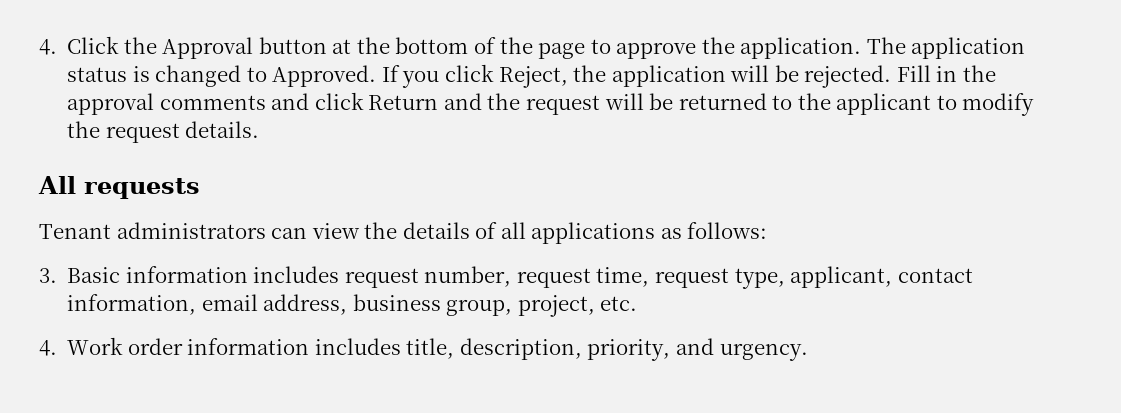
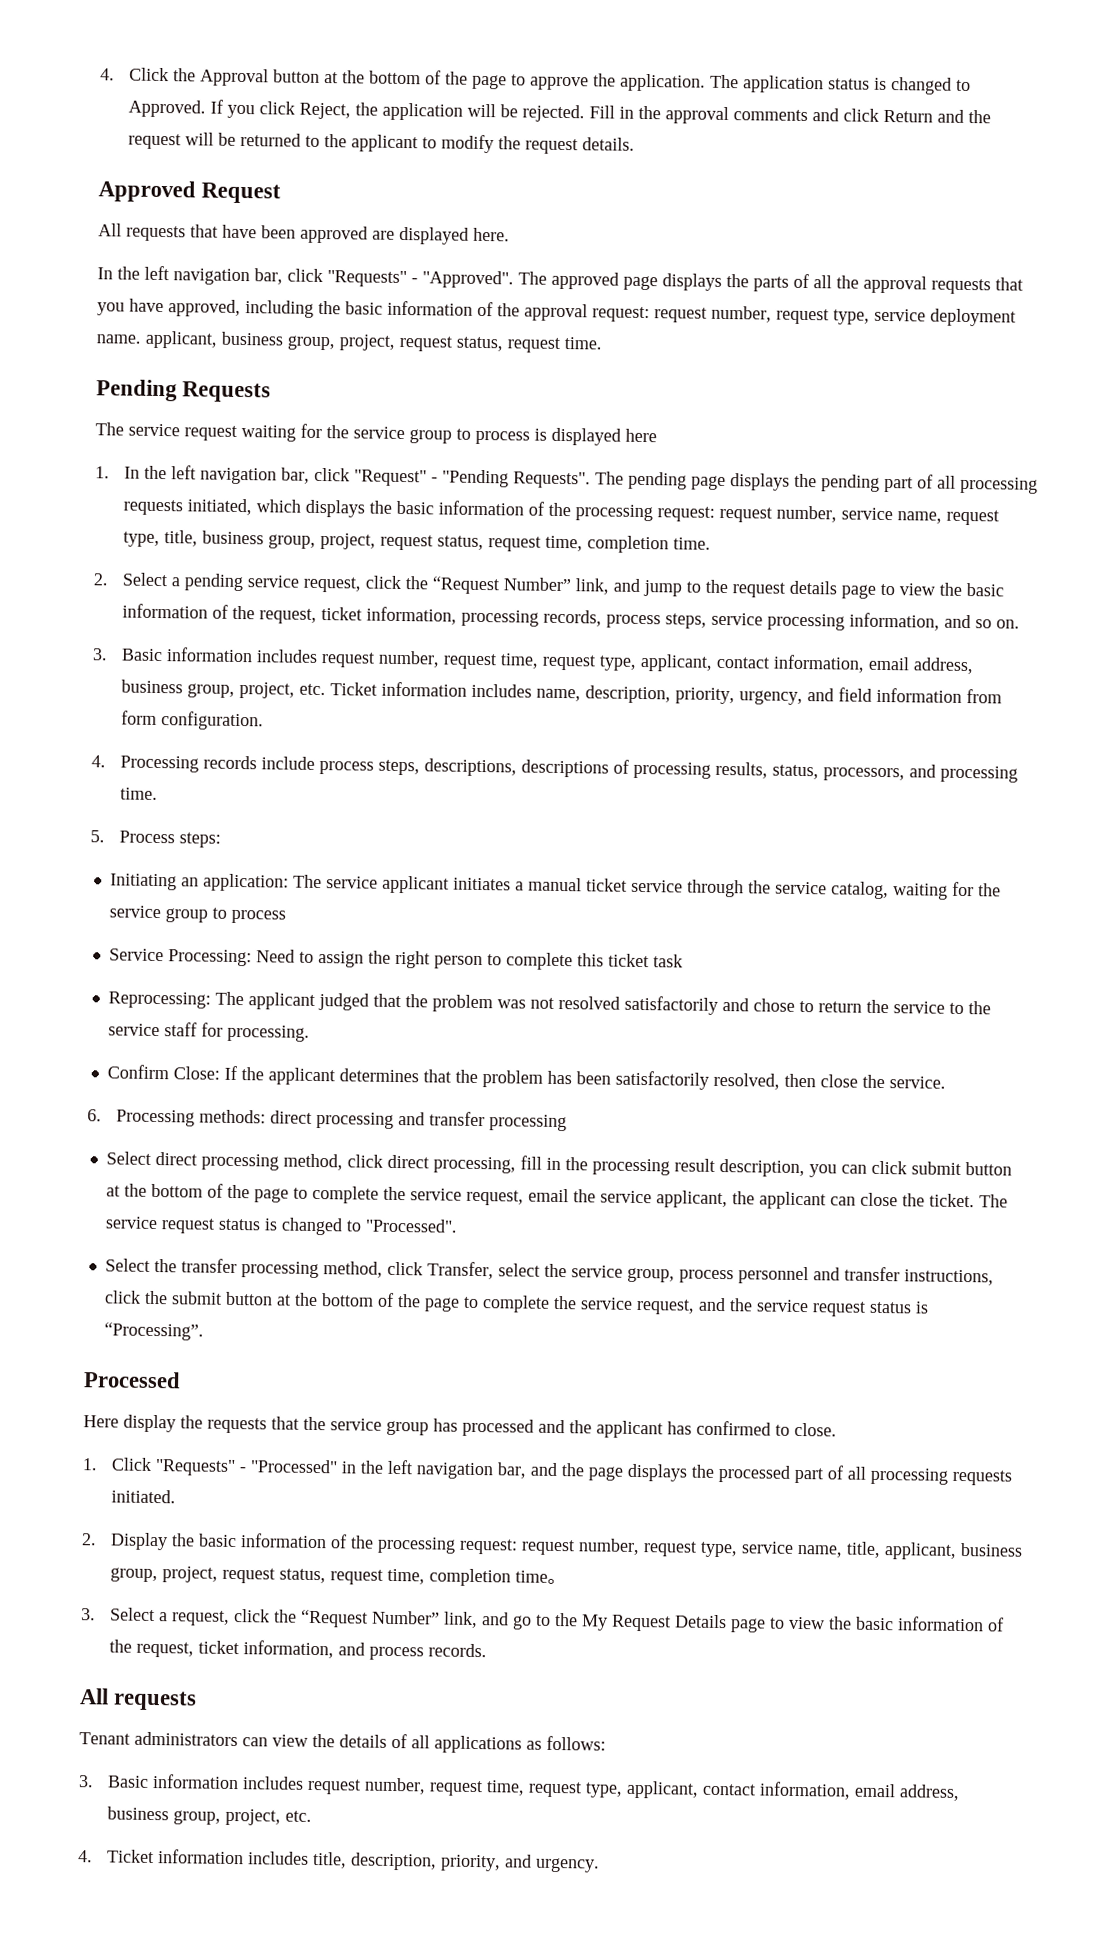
+ Approved Request
+ All requests that have been approved are displayed here.
+ In the left navigation bar, click "Requests" - "Approved". The approved page displays the parts of all the approval requests that you have approved, including the basic information of the approval request: request number, request type, service deployment name. applicant, business group, project, request status, request time.
+ Pending Requests
+ The service request waiting for the service group to process is displayed here
+ 1. In the left navigation bar, click "Request" - "Pending Requests". The pending page displays the pending part of all processing requests initiated, which displays the basic information of the processing request: request number, service name, request type, title, business group, project, request status, request time, completion time.
+ 2. Select a pending service request, click the “Request Number” link, and jump to the request details page to view the basic information of the request, ticket information, processing records, process steps, service processing information, and so on.
+ 3. Basic information includes request number, request time, request type, applicant, contact information, email address, business group, project, etc. Ticket information includes name, description, priority, urgency, and field information from form configuration.
+ 4. Processing records include process steps, descriptions, descriptions of processing results, status, processors, and processing time.
+ 5. Process steps:
+ Initiating an application: The service applicant initiates a manual ticket service through the service catalog, waiting for the service group to process
+ Service Processing: Need to assign the right person to complete this ticket task
+ Reprocessing: The applicant judged that the problem was not resolved satisfactorily and chose to return the service to the service staff for processing.
+ Confirm Close: If the applicant determines that the problem has been satisfactorily resolved, then close the service.
+ 6. Processing methods: direct processing and transfer processing
+ Select direct processing method, click direct processing, fill in the processing result description, you can click submit button at the bottom of the page to complete the service request, email the service applicant, the applicant can close the ticket. The service request status is changed to "Processed".
+ Select the transfer processing method, click Transfer, select the service group, process personnel and transfer instructions, click the submit button at the bottom of the page to complete the service request, and the service request status is “Processing”.
+ Processed
+ Here display the requests that the service group has processed and the applicant has confirmed to close.
+ 1. Click "Requests" - "Processed" in the left navigation bar, and the page displays the processed part of all processing requests initiated.
+ 2. Display the basic information of the processing request: request number, request type, service name, title, applicant, business group, project, request status, request time, completion time。
+ 3. Select a request, click the “Request Number” link, and go to the My Request Details page to view the basic information of the request, ticket information, and process records.
- 4. Work order information includes title, description, priority, and urgency.
+ 4. Ticket information includes title, description, priority, and urgency.

